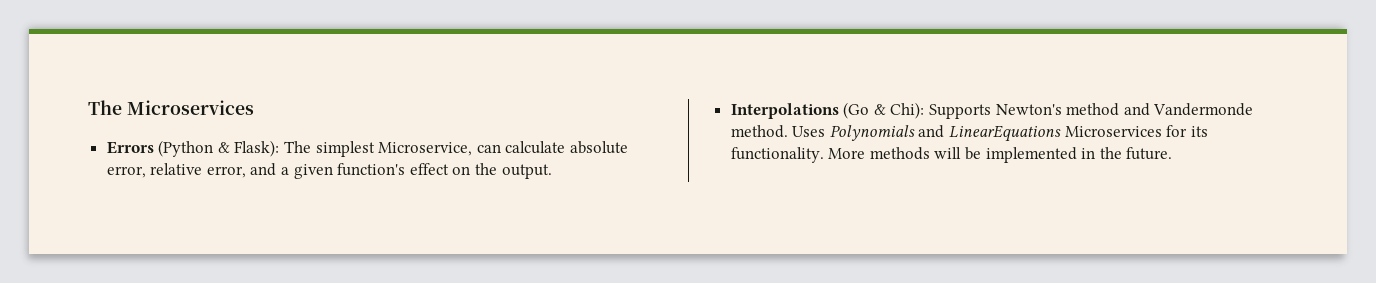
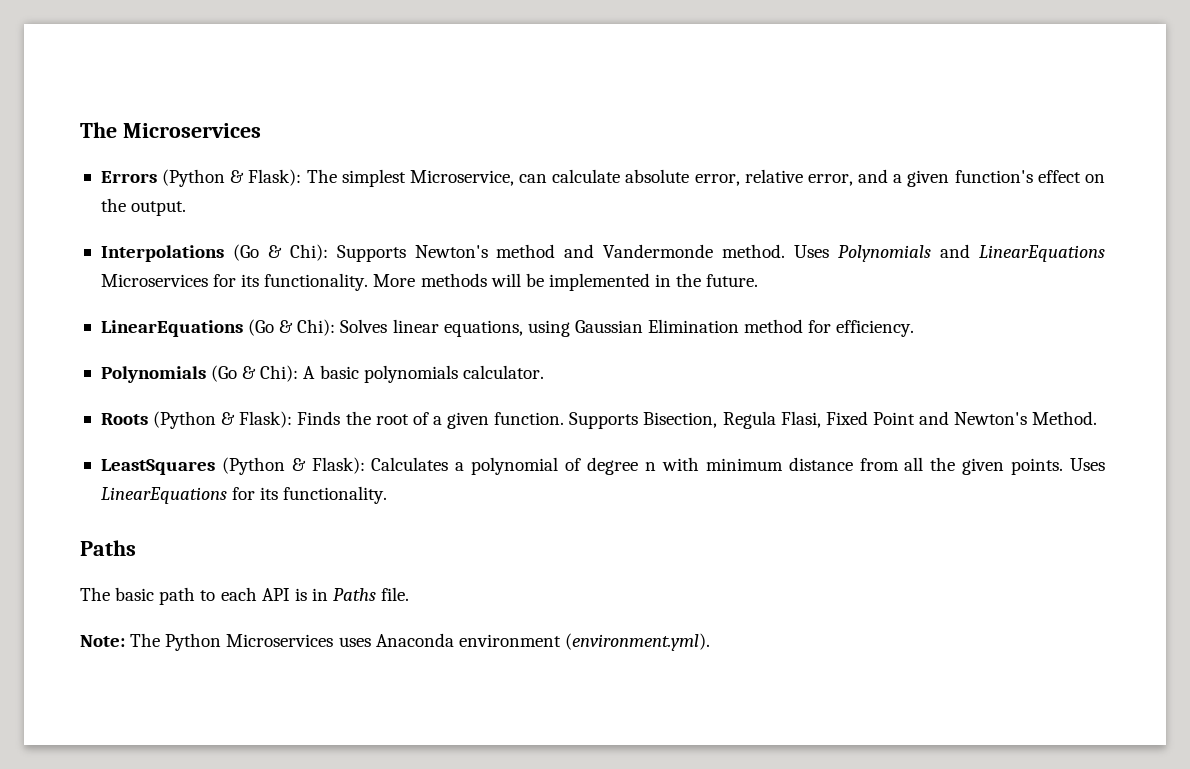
+ LinearEquations (Go & Chi): Solves linear equations, using Gaussian Elimination method for efficiency.
+ Polynomials (Go & Chi): A basic polynomials calculator.
+ Roots (Python & Flask): Finds the root of a given function. Supports Bisection, Regula Flasi, Fixed Point and Newton's Method.
+ LeastSquares (Python & Flask): Calculates a polynomial of degree n with minimum distance from all the given points. Uses LinearEquations for its functionality.
+ Paths
+ The basic path to each API is in Paths file.
+ Note: The Python Microservices uses Anaconda environment (environment.yml).

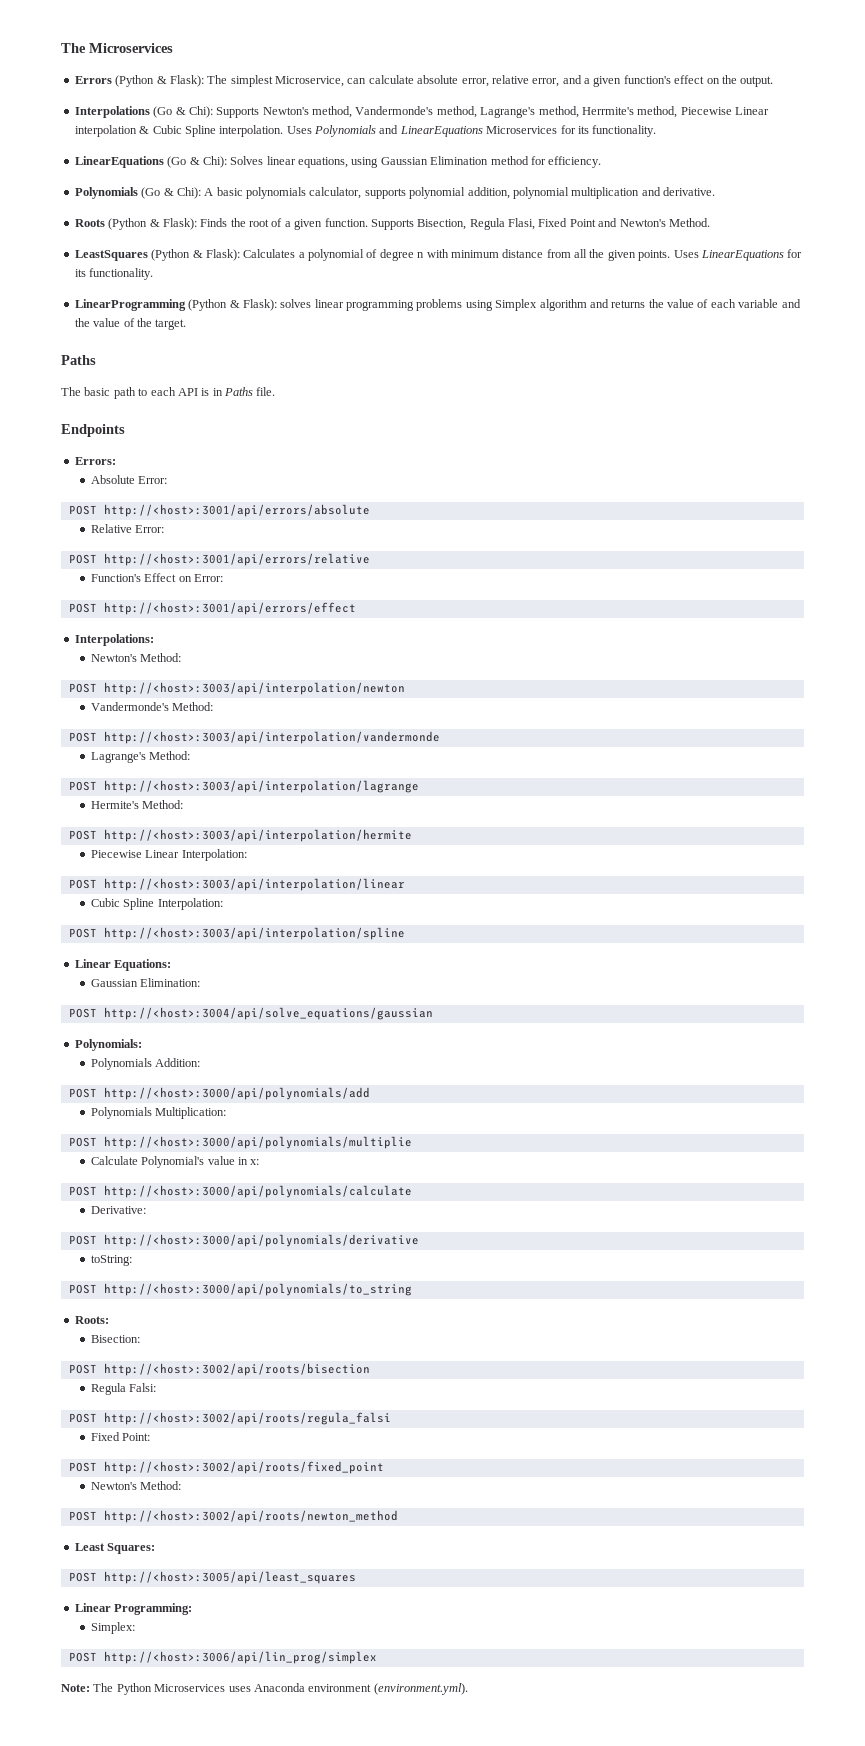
- Interpolations (Go & Chi): Supports Newton's method and Vandermonde method.
+ Interpolations (Go & Chi): Supports Newton's method, Vandermonde's method, Lagrange's method, Herrmite's method, Piecewise Linear interpolation & Cubic Spline interpolation.
- More methods will be implemented in the future.
- Polynomials (Go & Chi): A basic polynomials calculator.
+ Polynomials (Go & Chi): A basic polynomials calculator, supports polynomial addition, polynomial multiplication and derivative.
+ LinearProgramming (Python & Flask): solves linear programming problems using Simplex algorithm and returns the value of each variable and the value of the target.
+ Endpoints
+ Errors:
+ Absolute Error:
+ POST http://<host>:3001/api/errors/absolute
+ Relative Error:
+ POST http://<host>:3001/api/errors/relative
+ Function's Effect on Error:
+ POST http://<host>:3001/api/errors/effect
+ Interpolations:
+ Newton's Method:
+ POST http://<host>:3003/api/interpolation/newton
+ Vandermonde's Method:
+ POST http://<host>:3003/api/interpolation/vandermonde
+ Lagrange's Method:
+ POST http://<host>:3003/api/interpolation/lagrange
+ Hermite's Method:
+ POST http://<host>:3003/api/interpolation/hermite
+ Piecewise Linear Interpolation:
+ POST http://<host>:3003/api/interpolation/linear
+ Cubic Spline Interpolation:
+ POST http://<host>:3003/api/interpolation/spline
+ Linear Equations:
+ Gaussian Elimination:
+ POST http://<host>:3004/api/solve_equations/gaussian
+ Polynomials:
+ Polynomials Addition:
+ POST http://<host>:3000/api/polynomials/add
+ Polynomials Multiplication:
+ POST http://<host>:3000/api/polynomials/multiplie
+ Calculate Polynomial's value in x:
+ POST http://<host>:3000/api/polynomials/calculate
+ Derivative:
+ POST http://<host>:3000/api/polynomials/derivative
+ toString:
+ POST http://<host>:3000/api/polynomials/to_string
+ Roots:
+ Bisection:
+ POST http://<host>:3002/api/roots/bisection
+ Regula Falsi:
+ POST http://<host>:3002/api/roots/regula_falsi
+ Fixed Point:
+ POST http://<host>:3002/api/roots/fixed_point
+ Newton's Method:
+ POST http://<host>:3002/api/roots/newton_method
+ Least Squares:
+ POST http://<host>:3005/api/least_squares
+ Linear Programming:
+ Simplex:
+ POST http://<host>:3006/api/lin_prog/simplex

